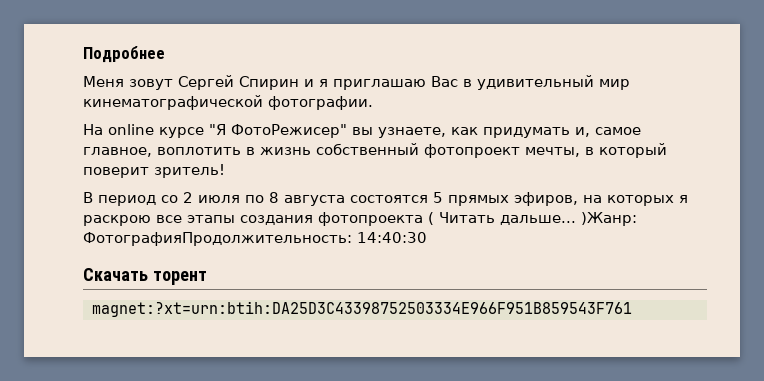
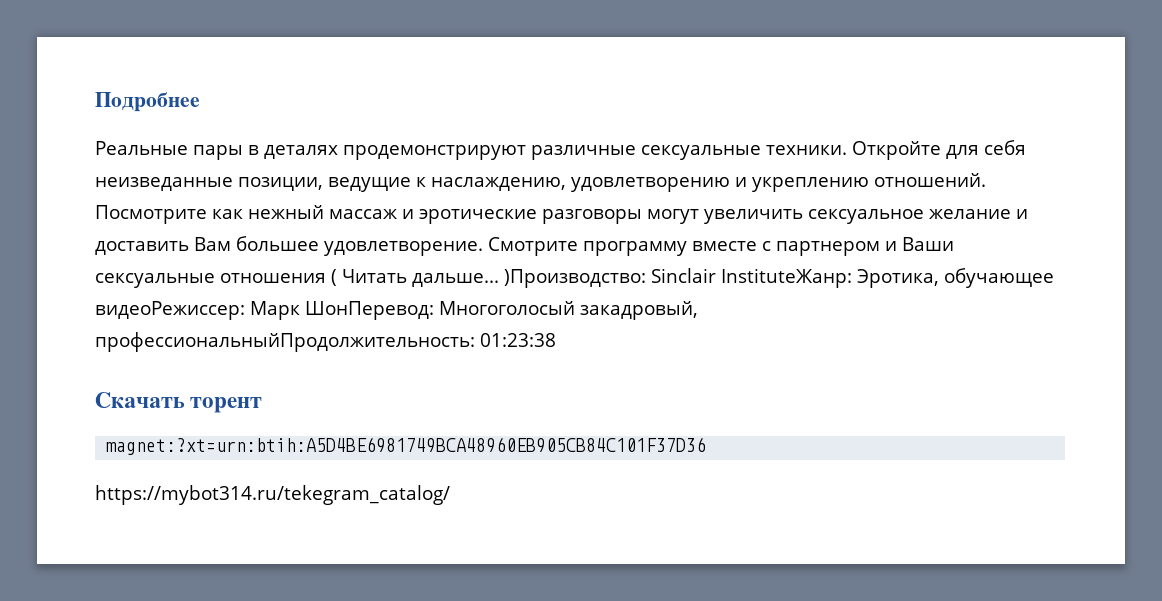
- Меня зовут Сергей Спирин и я приглашаю Вас в удивительный мир кинематографической фотографии.
- На online курсе "Я ФотоРежисер" вы узнаете, как придумать и, самое главное, воплотить в жизнь собственный фотопроект мечты, в который поверит зритель!
- В период со 2 июля по 8 августа состоятся 5 прямых эфиров, на которых я раскрою все этапы создания фотопроекта ( Читать дальше... )Жанр: ФотографияПродолжительность: 14:40:30
+ Реальные пары в деталях продемонстрируют различные сексуальные техники. Откройте для себя неизведанные позиции, ведущие к наслаждению, удовлетворению и укреплению отношений. Посмотрите как нежный массаж и эротические разговоры могут увеличить сексуальное желание и доставить Вам большее удовлетворение. Смотрите программу вместе с партнером и Ваши сексуальные отношения ( Читать дальше... )Производство: Sinclair InstituteЖанр: Эротика, обучающее видеоРежиссер: Марк ШонПеревод: Многоголосый закадровый, профессиональныйПродолжительность: 01:23:38
- magnet:?xt=urn:btih:DA25D3C43398752503334E966F951B859543F761
+ magnet:?xt=urn:btih:A5D4BE6981749BCA48960EB905CB84C101F37D36
+ https://mybot314.ru/tekegram_catalog/

